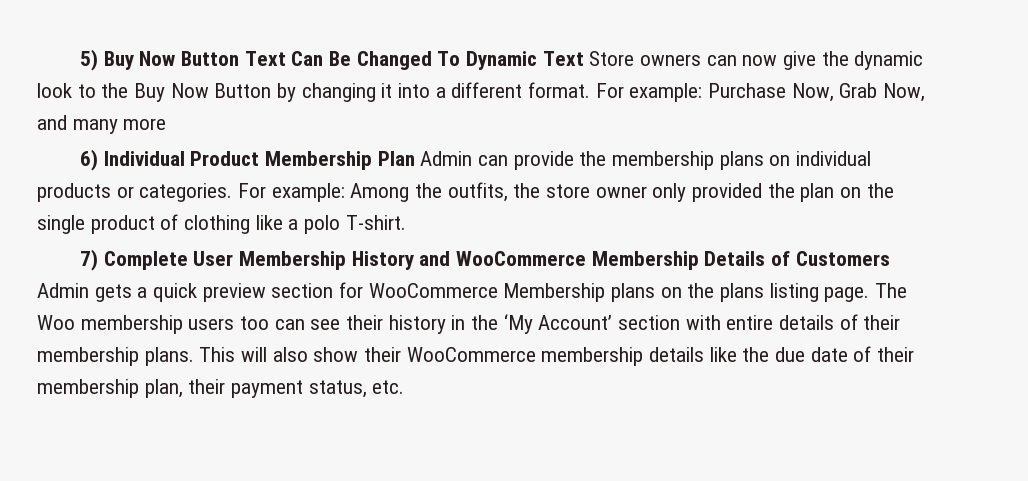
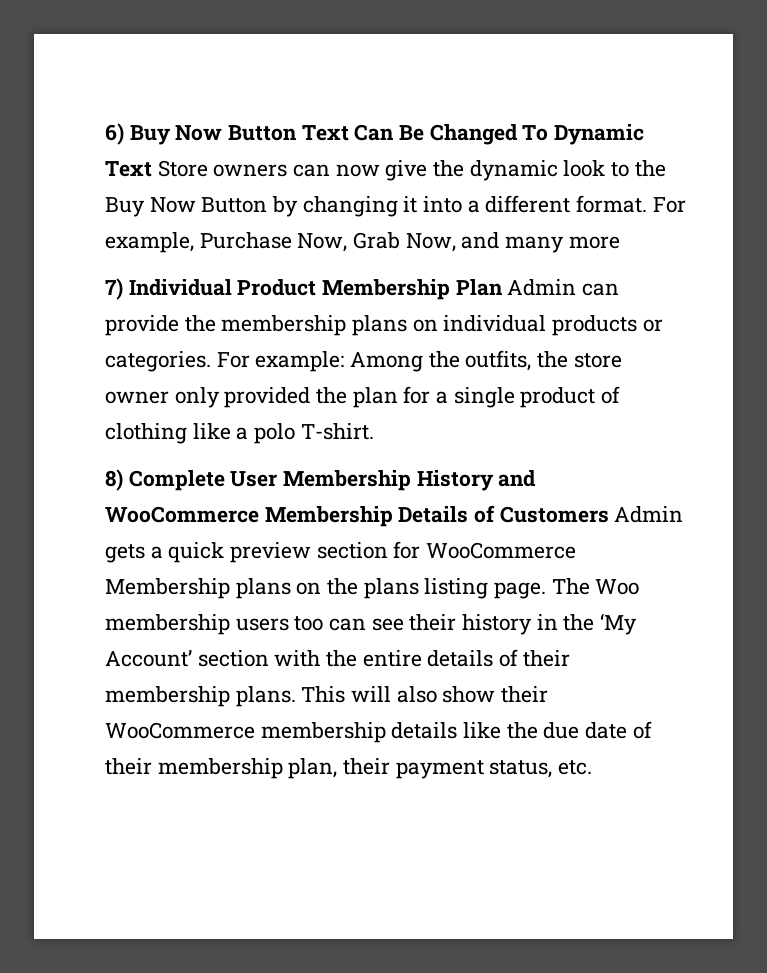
- 5) Buy Now Button Text Can Be Changed To Dynamic Text Store owners can now give the dynamic look to the Buy Now Button by changing it into a different format.
+ 6) Buy Now Button Text Can Be Changed To Dynamic Text Store owners can now give the dynamic look to the Buy Now Button by changing it into a different format.
- For example: Purchase Now, Grab Now, and many more
+ For example, Purchase Now, Grab Now, and many more
- 6) Individual Product Membership Plan Admin can provide the membership plans on individual products or categories.
+ 7) Individual Product Membership Plan Admin can provide the membership plans on individual products or categories.
- For example: Among the outfits, the store owner only provided the plan on the single product of clothing like a polo T-shirt.
+ For example: Among the outfits, the store owner only provided the plan for a single product of clothing like a polo T-shirt.
- 7) Complete User Membership History and WooCommerce Membership Details of Customers Admin gets a quick preview section for WooCommerce Membership plans on the plans listing page.
+ 8) Complete User Membership History and WooCommerce Membership Details of Customers Admin gets a quick preview section for WooCommerce Membership plans on the plans listing page.
- The Woo membership users too can see their history in the ‘My Account’ section with entire details of their membership plans.
+ The Woo membership users too can see their history in the ‘My Account’ section with the entire details of their membership plans.

